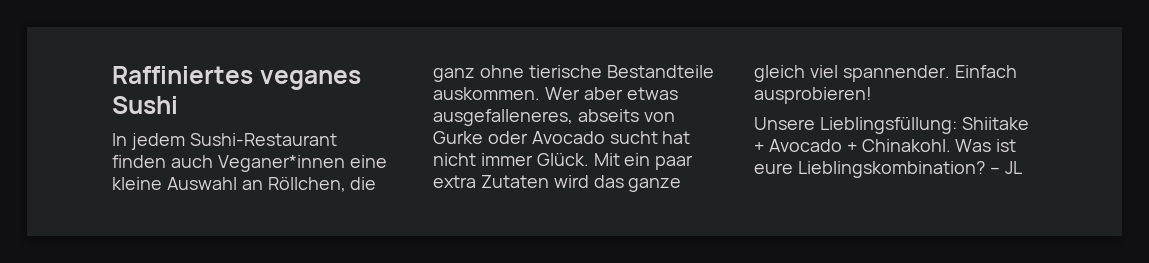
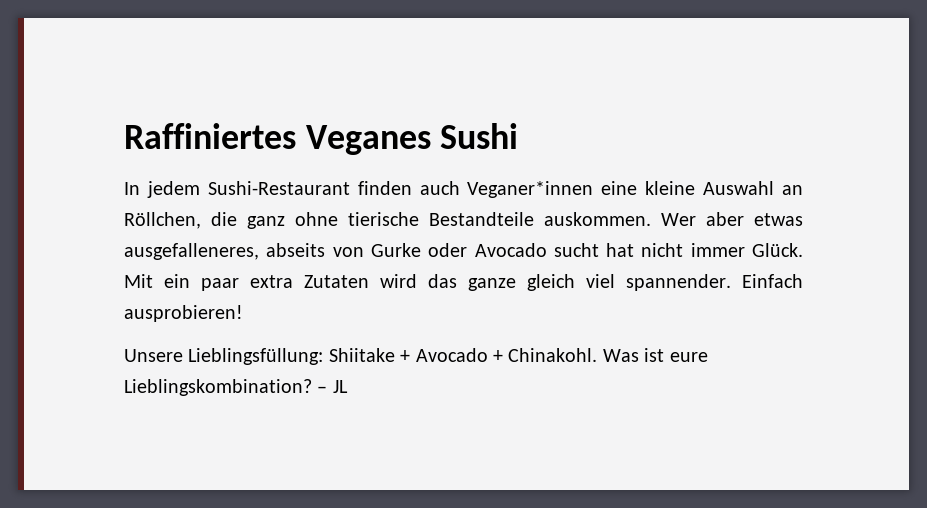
- Raffiniertes veganes Sushi
+ Raffiniertes Veganes Sushi

